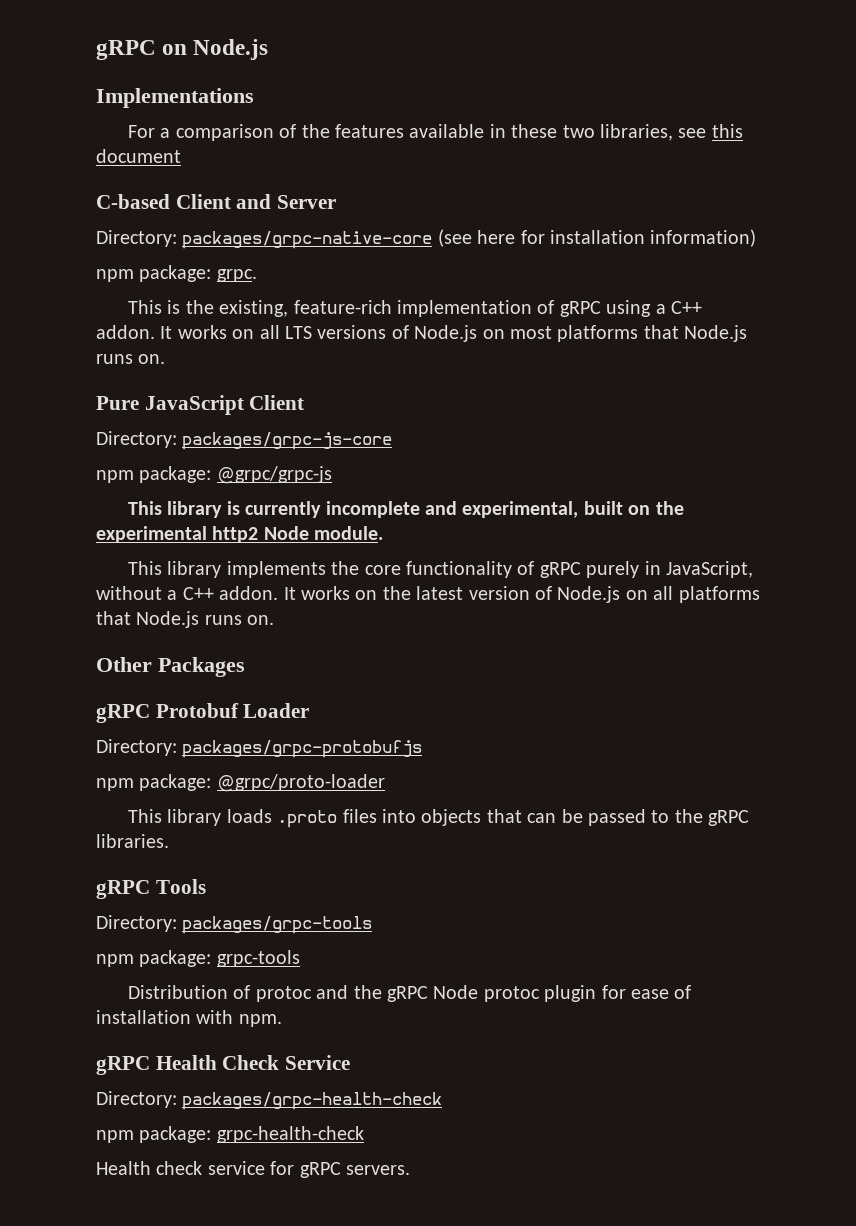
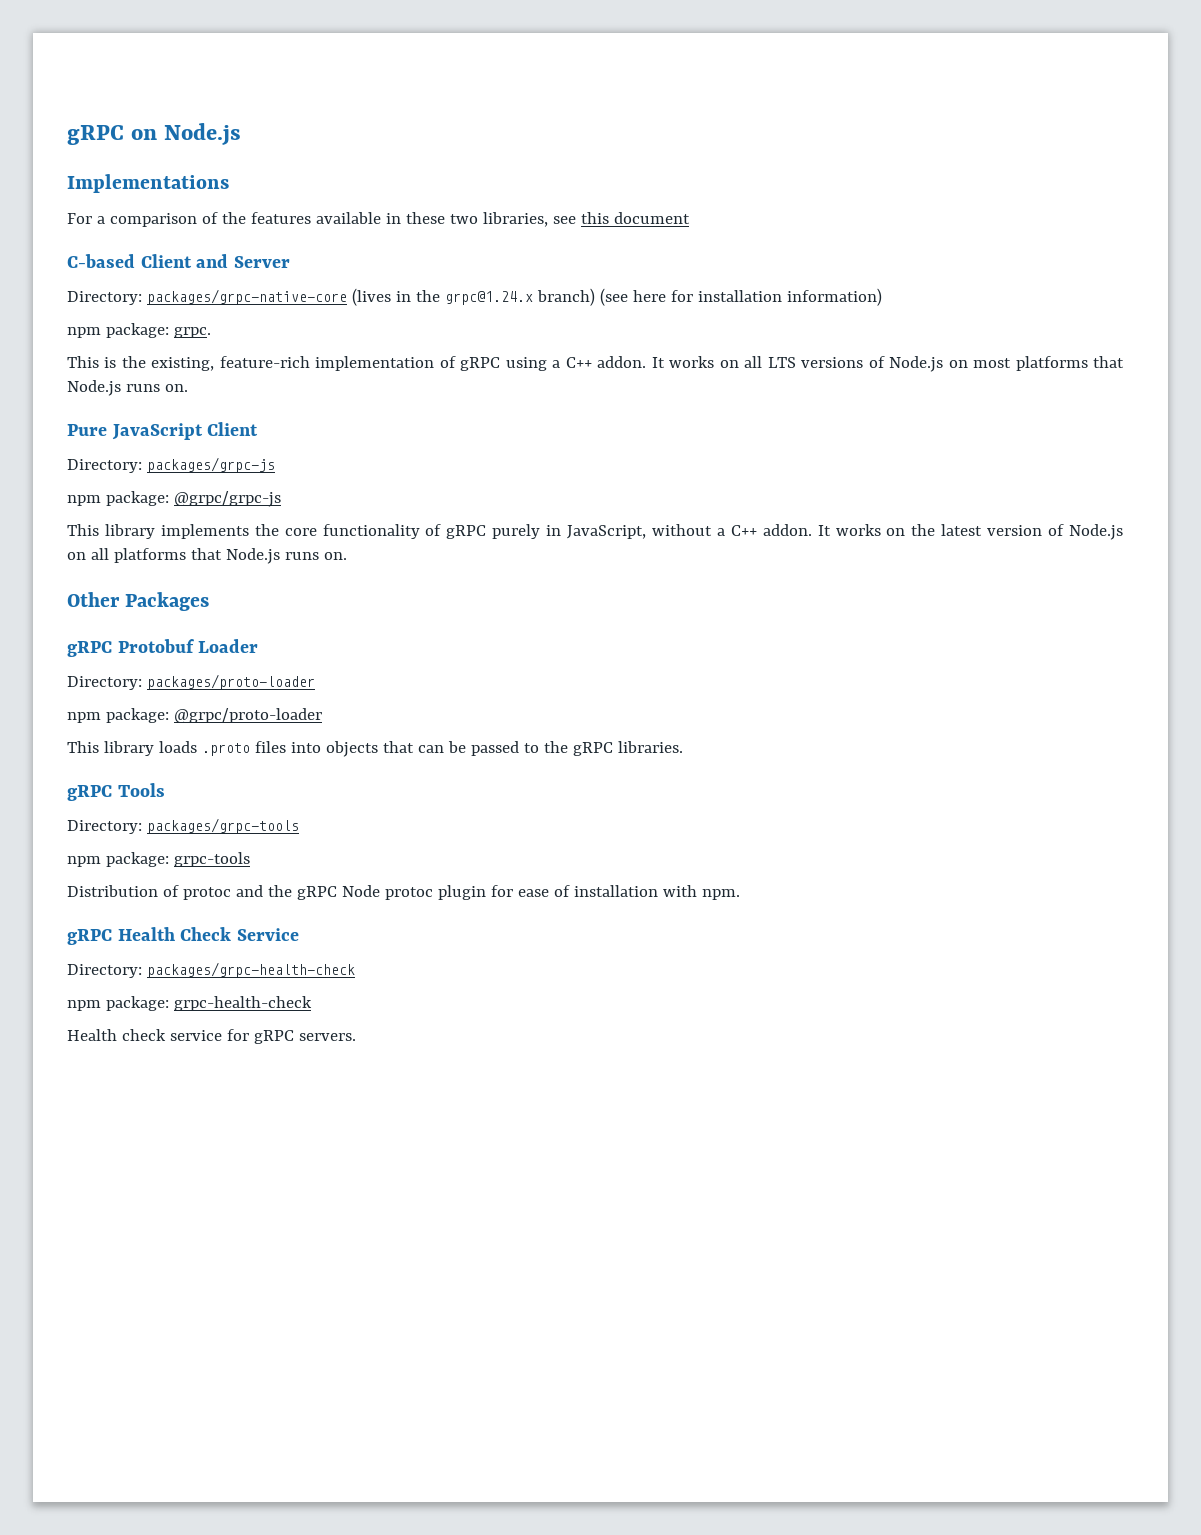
- Directory: packages/grpc-native-core (see here for installation information)
+ Directory: packages/grpc-native-core (lives in the grpc@1.24.x branch) (see here for installation information)
- Directory: packages/grpc-js-core
+ Directory: packages/grpc-js
- This library is currently incomplete and experimental, built on the experimental http2 Node module.
- Directory: packages/grpc-protobufjs
+ Directory: packages/proto-loader

